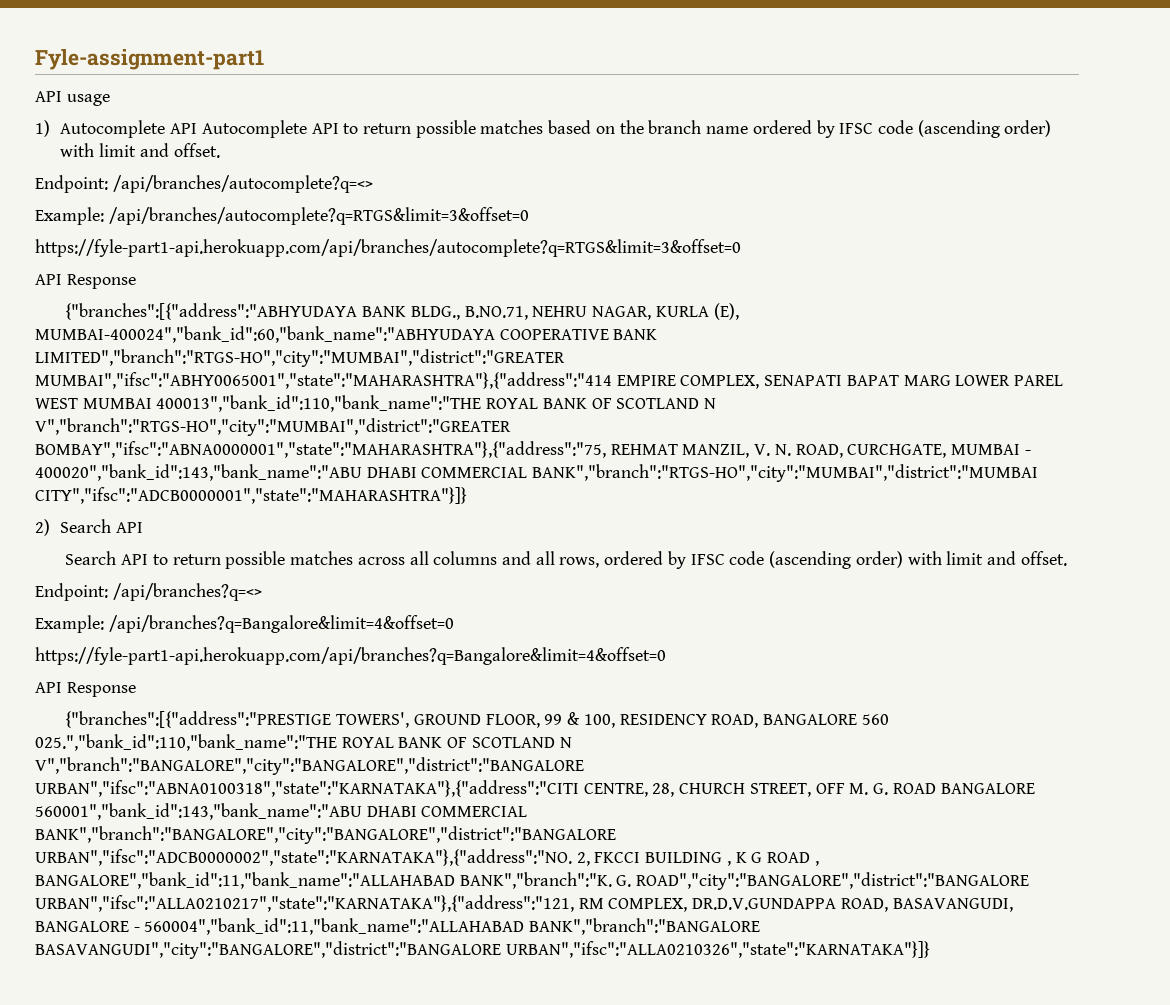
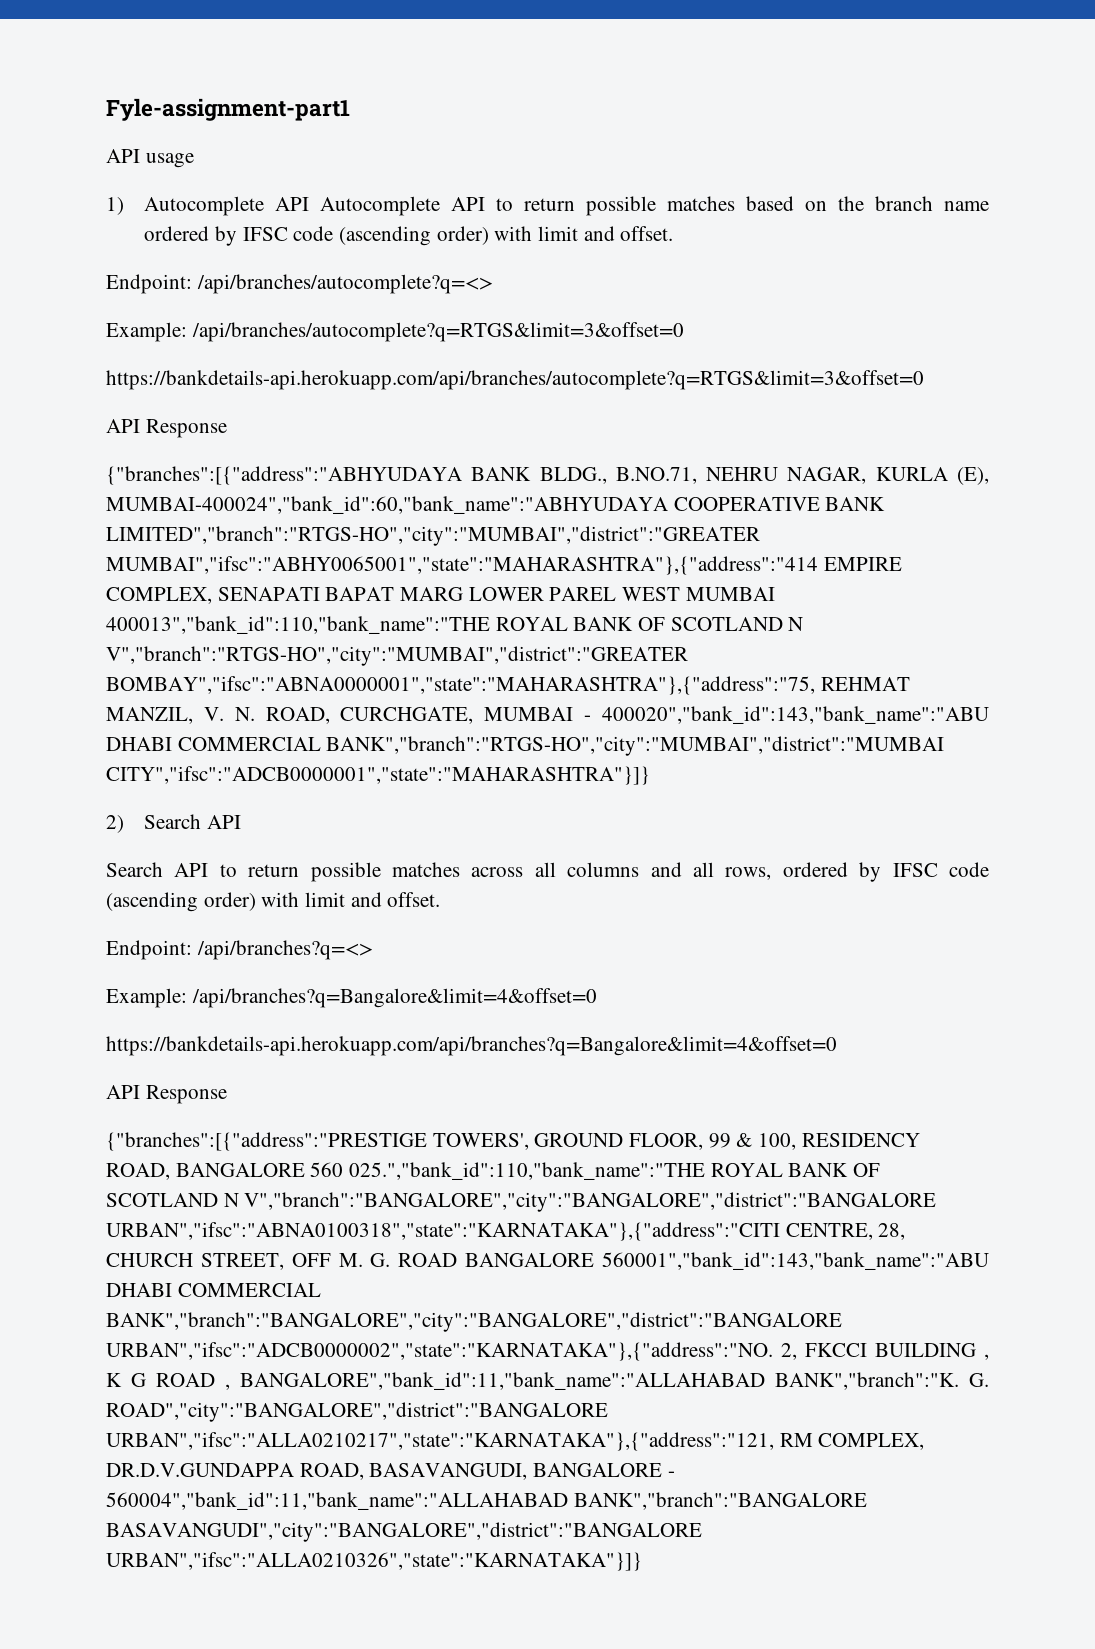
- https://fyle-part1-api.herokuapp.com/api/branches/autocomplete?q=RTGS&limit=3&offset=0
+ https://bankdetails-api.herokuapp.com/api/branches/autocomplete?q=RTGS&limit=3&offset=0
- https://fyle-part1-api.herokuapp.com/api/branches?q=Bangalore&limit=4&offset=0
+ https://bankdetails-api.herokuapp.com/api/branches?q=Bangalore&limit=4&offset=0

